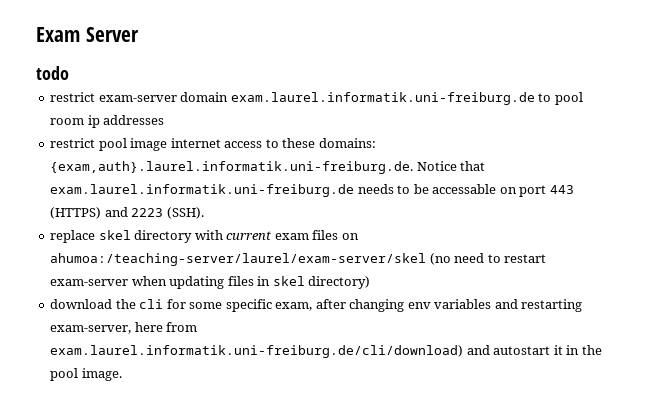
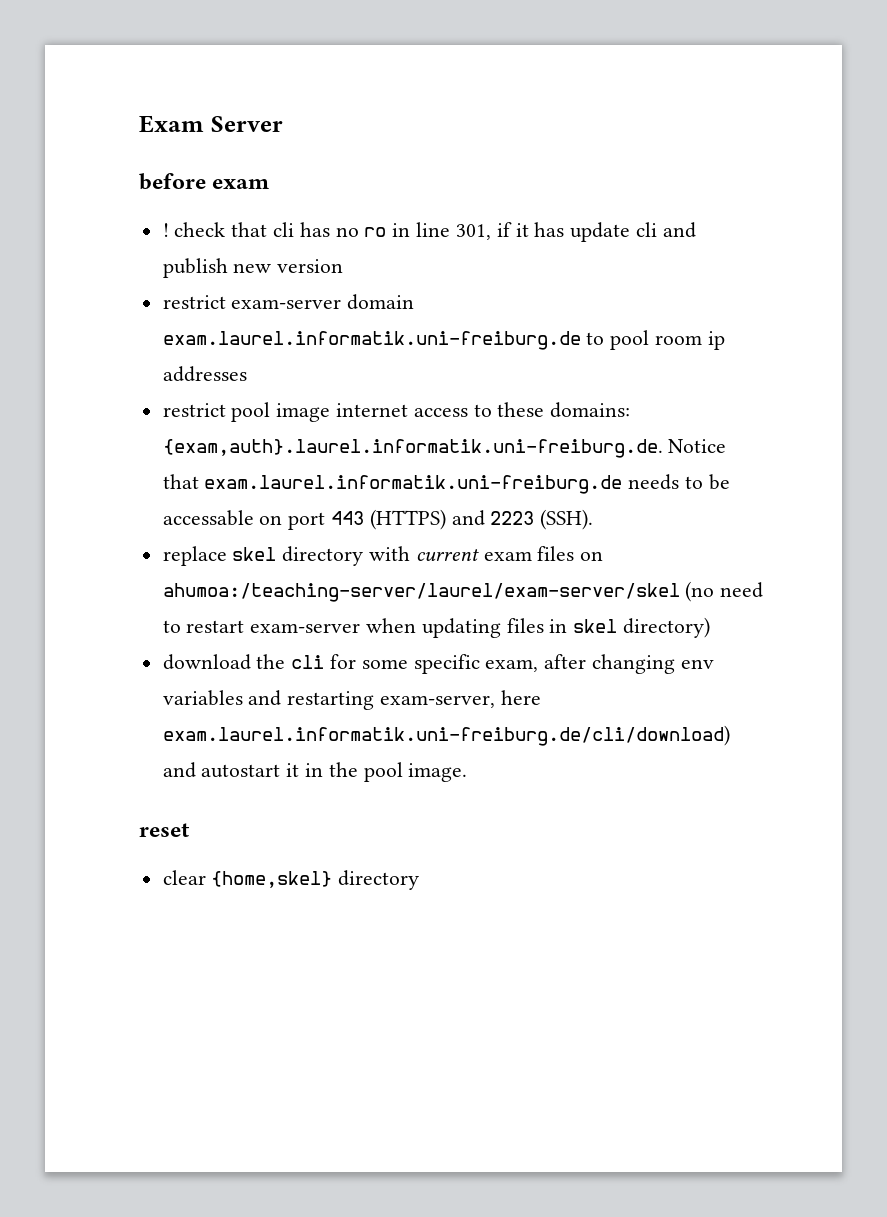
- todo
+ before exam
+ ! check that cli has no ro in line 301, if it has update cli and publish new version
- download the cli for some specific exam, after changing env variables and restarting exam-server, here from exam.laurel.informatik.uni-freiburg.de/cli/download) and autostart it in the pool image.
+ download the cli for some specific exam, after changing env variables and restarting exam-server, here exam.laurel.informatik.uni-freiburg.de/cli/download) and autostart it in the pool image.
+ reset
+ clear {home,skel} directory

